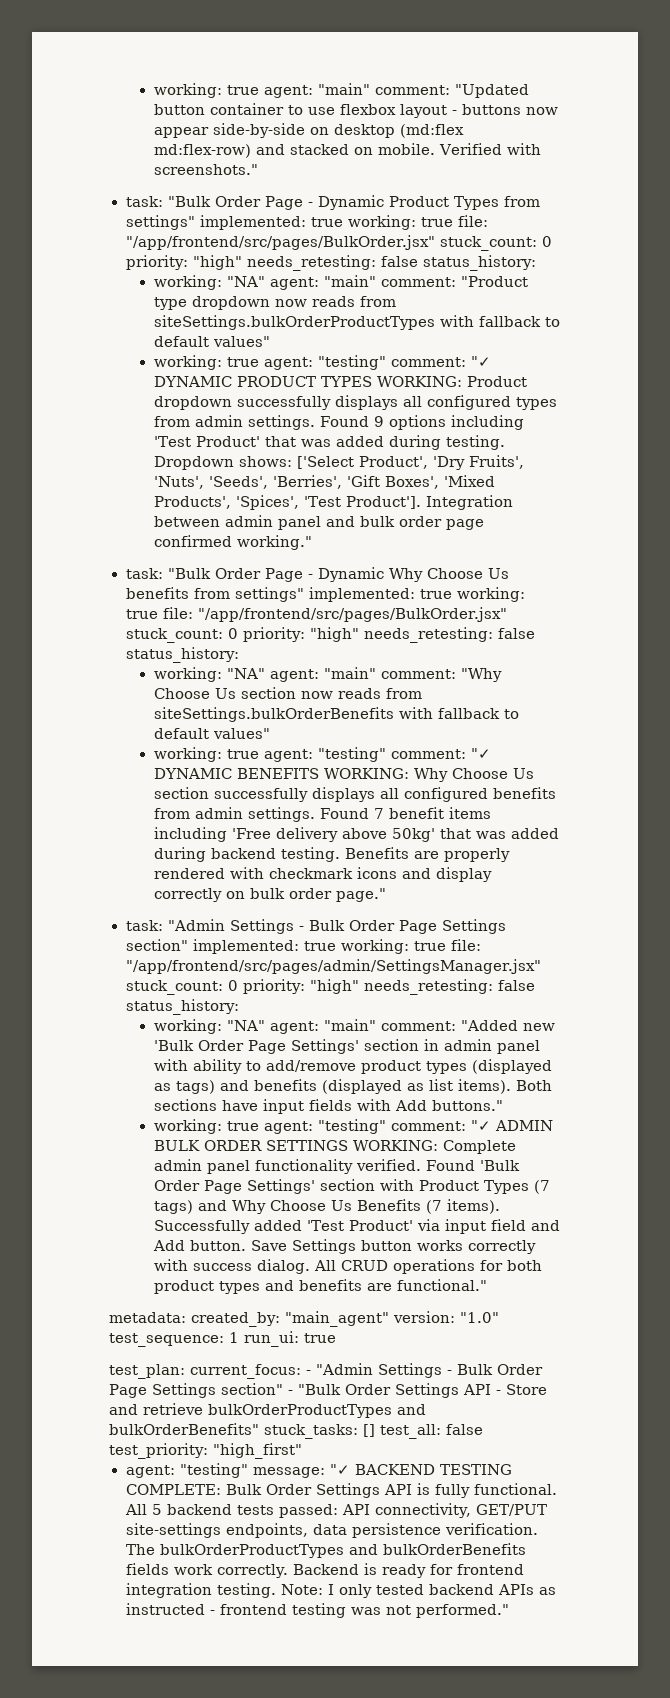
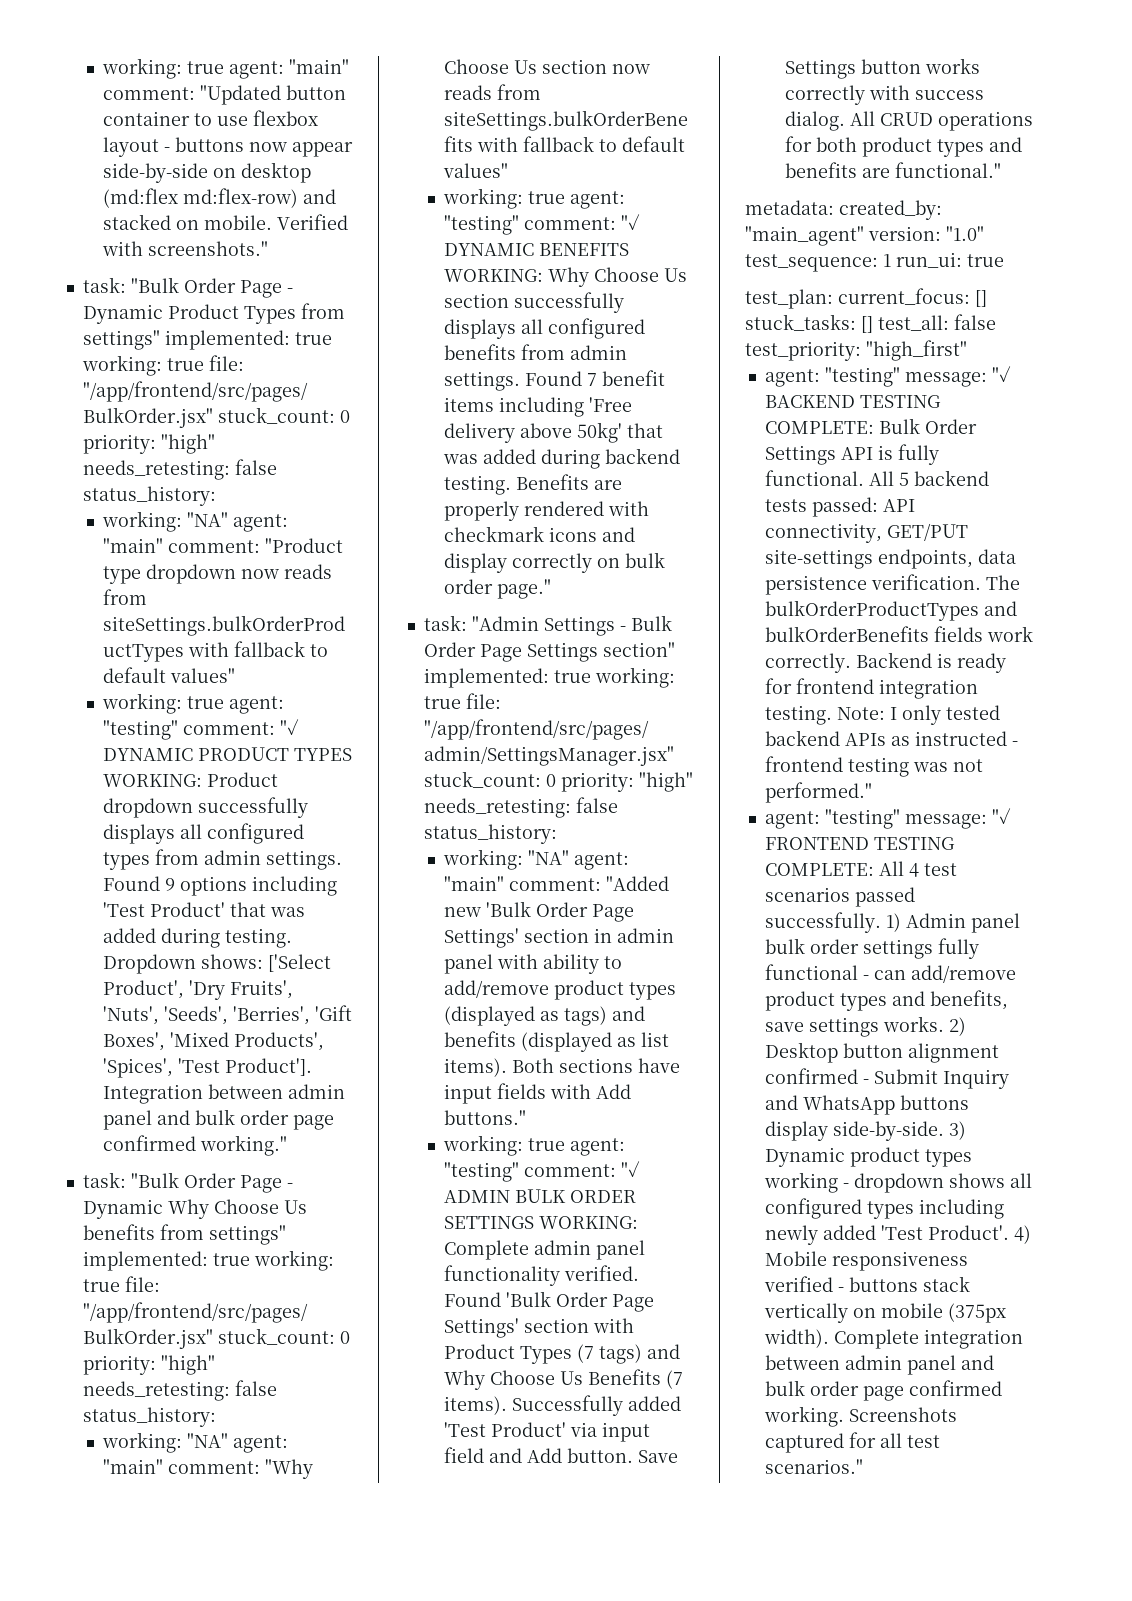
- test_plan: current_focus: - "Admin Settings - Bulk Order Page Settings section" - "Bulk Order Settings API - Store and retrieve bulkOrderProductTypes and bulkOrderBenefits" stuck_tasks: [] test_all: false test_priority: "high_first"
+ test_plan: current_focus: [] stuck_tasks: [] test_all: false test_priority: "high_first"
+ agent: "testing" message: "✓ FRONTEND TESTING COMPLETE: All 4 test scenarios passed successfully. 1) Admin panel bulk order settings fully functional - can add/remove product types and benefits, save settings works. 2) Desktop button alignment confirmed - Submit Inquiry and WhatsApp buttons display side-by-side. 3) Dynamic product types working - dropdown shows all configured types including newly added 'Test Product'. 4) Mobile responsiveness verified - buttons stack vertically on mobile (375px width). Complete integration between admin panel and bulk order page confirmed working. Screenshots captured for all test scenarios."

